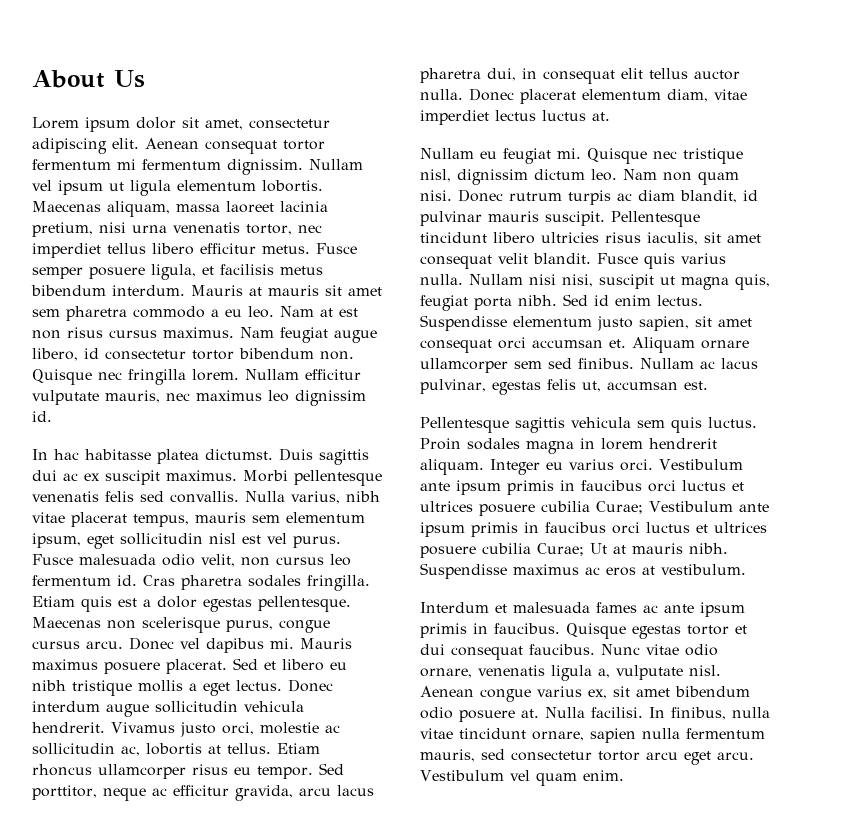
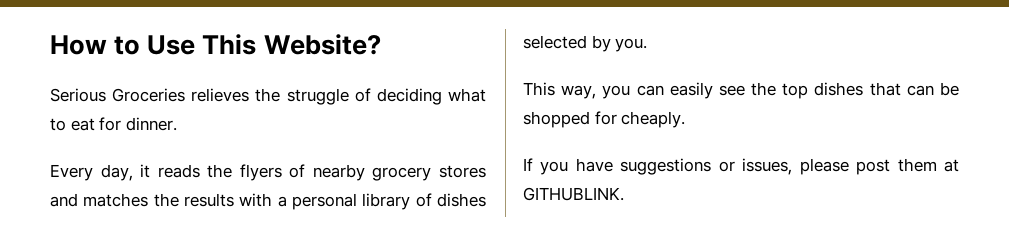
- About Us
- Lorem ipsum dolor sit amet, consectetur adipiscing elit. Aenean consequat tortor fermentum mi fermentum dignissim. Nullam vel ipsum ut ligula elementum lobortis. Maecenas aliquam, massa laoreet lacinia pretium, nisi urna venenatis tortor, nec imperdiet tellus libero efficitur metus. Fusce semper posuere ligula, et facilisis metus bibendum interdum. Mauris at mauris sit amet sem pharetra commodo a eu leo. Nam at est non risus cursus maximus. Nam feugiat augue libero, id consectetur tortor bibendum non. Quisque nec fringilla lorem. Nullam efficitur vulputate mauris, nec maximus leo dignissim id.
- In hac habitasse platea dictumst. Duis sagittis dui ac ex suscipit maximus. Morbi pellentesque venenatis felis sed convallis. Nulla varius, nibh vitae placerat tempus, mauris sem elementum ipsum, eget sollicitudin nisl est vel purus. Fusce malesuada odio velit, non cursus leo fermentum id. Cras pharetra sodales fringilla. Etiam quis est a dolor egestas pellentesque. Maecenas non scelerisque purus, congue cursus arcu. Donec vel dapibus mi. Mauris maximus posuere placerat. Sed et libero eu nibh tristique mollis a eget lectus. Donec interdum augue sollicitudin vehicula hendrerit. Vivamus justo orci, molestie ac sollicitudin ac, lobortis at tellus. Etiam rhoncus ullamcorper risus eu tempor. Sed porttitor, neque ac efficitur gravida, arcu lacus pharetra dui, in consequat elit tellus auctor nulla. Donec placerat elementum diam, vitae imperdiet lectus luctus at.
- Nullam eu feugiat mi. Quisque nec tristique nisl, dignissim dictum leo. Nam non quam nisi. Donec rutrum turpis ac diam blandit, id pulvinar mauris suscipit. Pellentesque tincidunt libero ultricies risus iaculis, sit amet consequat velit blandit. Fusce quis varius nulla. Nullam nisi nisi, suscipit ut magna quis, feugiat porta nibh. Sed id enim lectus. Suspendisse elementum justo sapien, sit amet consequat orci accumsan et. Aliquam ornare ullamcorper sem sed finibus. Nullam ac lacus pulvinar, egestas felis ut, accumsan est.
- Pellentesque sagittis vehicula sem quis luctus. Proin sodales magna in lorem hendrerit aliquam. Integer eu varius orci. Vestibulum ante ipsum primis in faucibus orci luctus et ultrices posuere cubilia Curae; Vestibulum ante ipsum primis in faucibus orci luctus et ultrices posuere cubilia Curae; Ut at mauris nibh. Suspendisse maximus ac eros at vestibulum.
- Interdum et malesuada fames ac ante ipsum primis in faucibus. Quisque egestas tortor et dui consequat faucibus. Nunc vitae odio ornare, venenatis ligula a, vulputate nisl. Aenean congue varius ex, sit amet bibendum odio posuere at. Nulla facilisi. In finibus, nulla vitae tincidunt ornare, sapien nulla fermentum mauris, sed consectetur tortor arcu eget arcu. Vestibulum vel quam enim.
+ How to Use This Website?
+ Serious Groceries relieves the struggle of deciding what to eat for dinner.
+ Every day, it reads the flyers of nearby grocery stores and matches the results with a personal library of dishes selected by you.
+ This way, you can easily see the top dishes that can be shopped for cheaply.
+ If you have suggestions or issues, please post them at GITHUBLINK.

